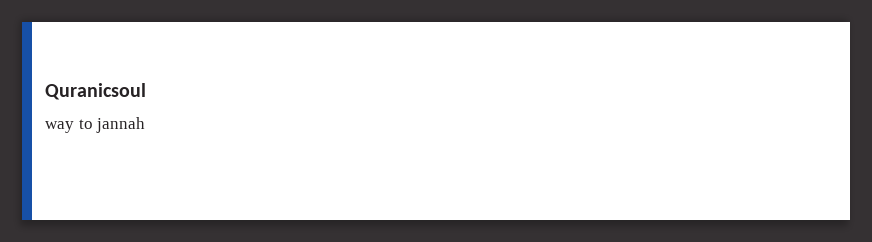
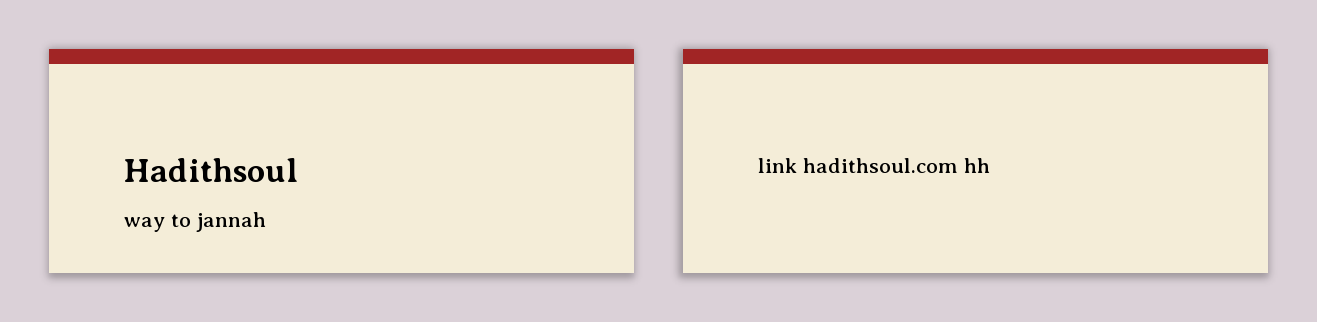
- Quranicsoul
+ Hadithsoul
+ link hadithsoul.com hh

